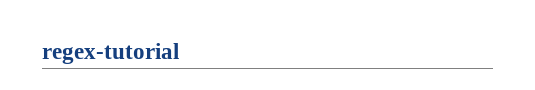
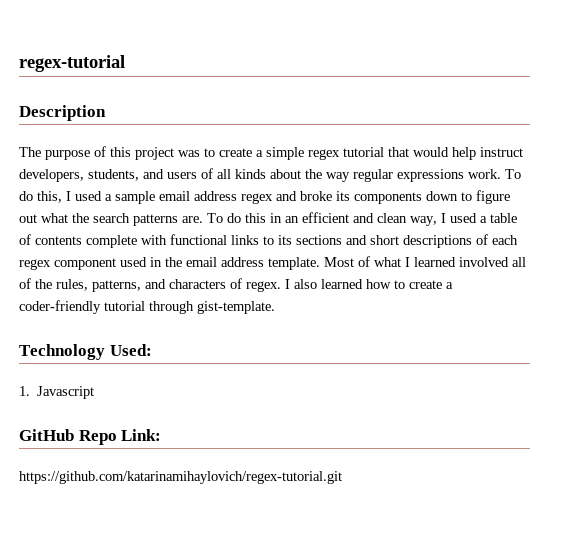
+ Description
+ The purpose of this project was to create a simple regex tutorial that would help instruct developers, students, and users of all kinds about the way regular expressions work. To do this, I used a sample email address regex and broke its components down to figure out what the search patterns are. To do this in an efficient and clean way, I used a table of contents complete with functional links to its sections and short descriptions of each regex component used in the email address template. Most of what I learned involved all of the rules, patterns, and characters of regex. I also learned how to create a coder-friendly tutorial through gist-template.
+ Technology Used:
+ 1. Javascript
+ GitHub Repo Link:
+ https://github.com/katarinamihaylovich/regex-tutorial.git

